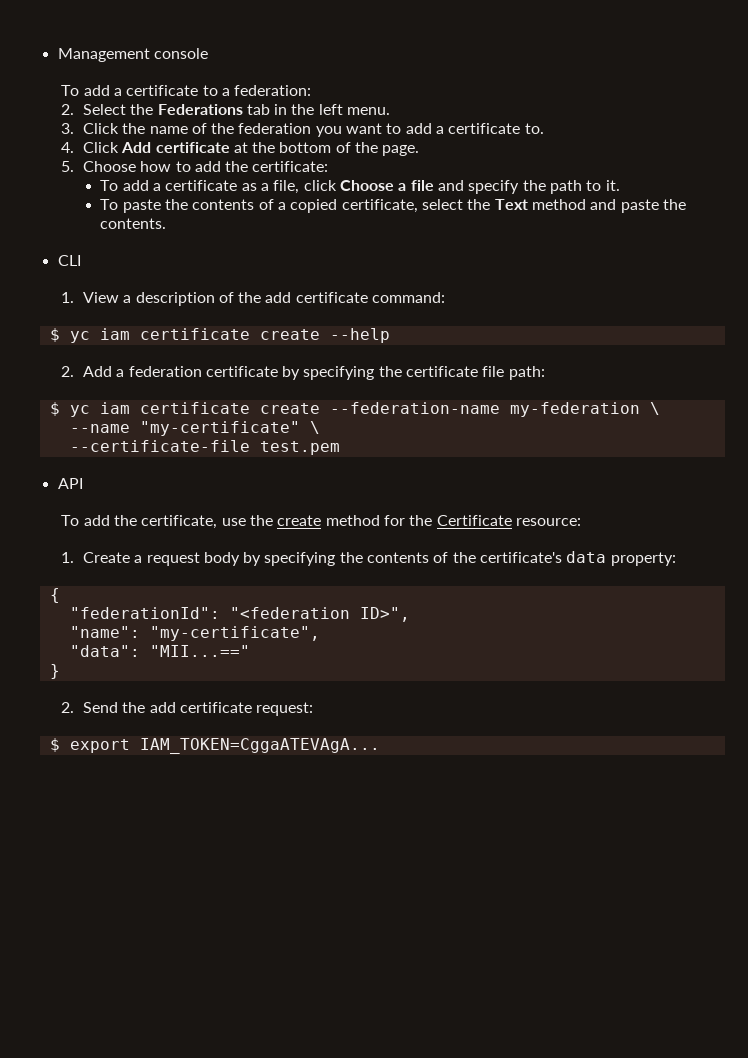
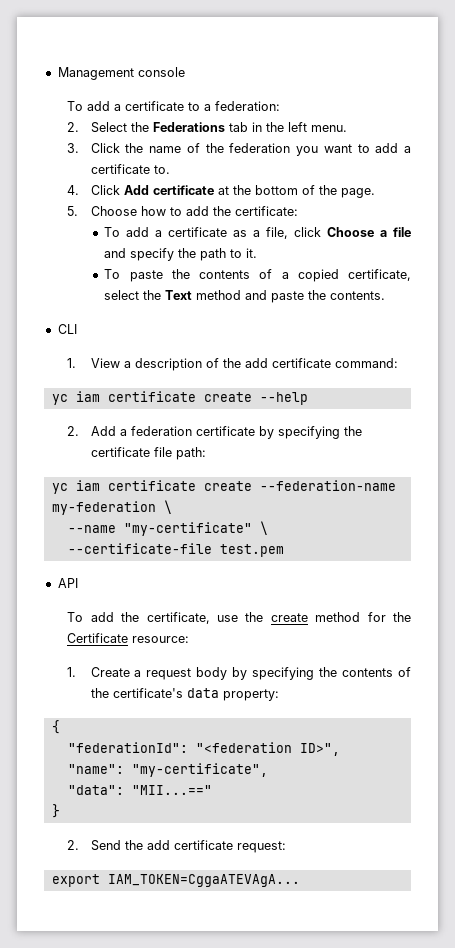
- $ yc iam certificate create --help
+ yc iam certificate create --help
- $ yc iam certificate create --federation-name my-federation \
+ yc iam certificate create --federation-name my-federation \
- $ export IAM_TOKEN=CggaATEVAgA...
+ export IAM_TOKEN=CggaATEVAgA...

